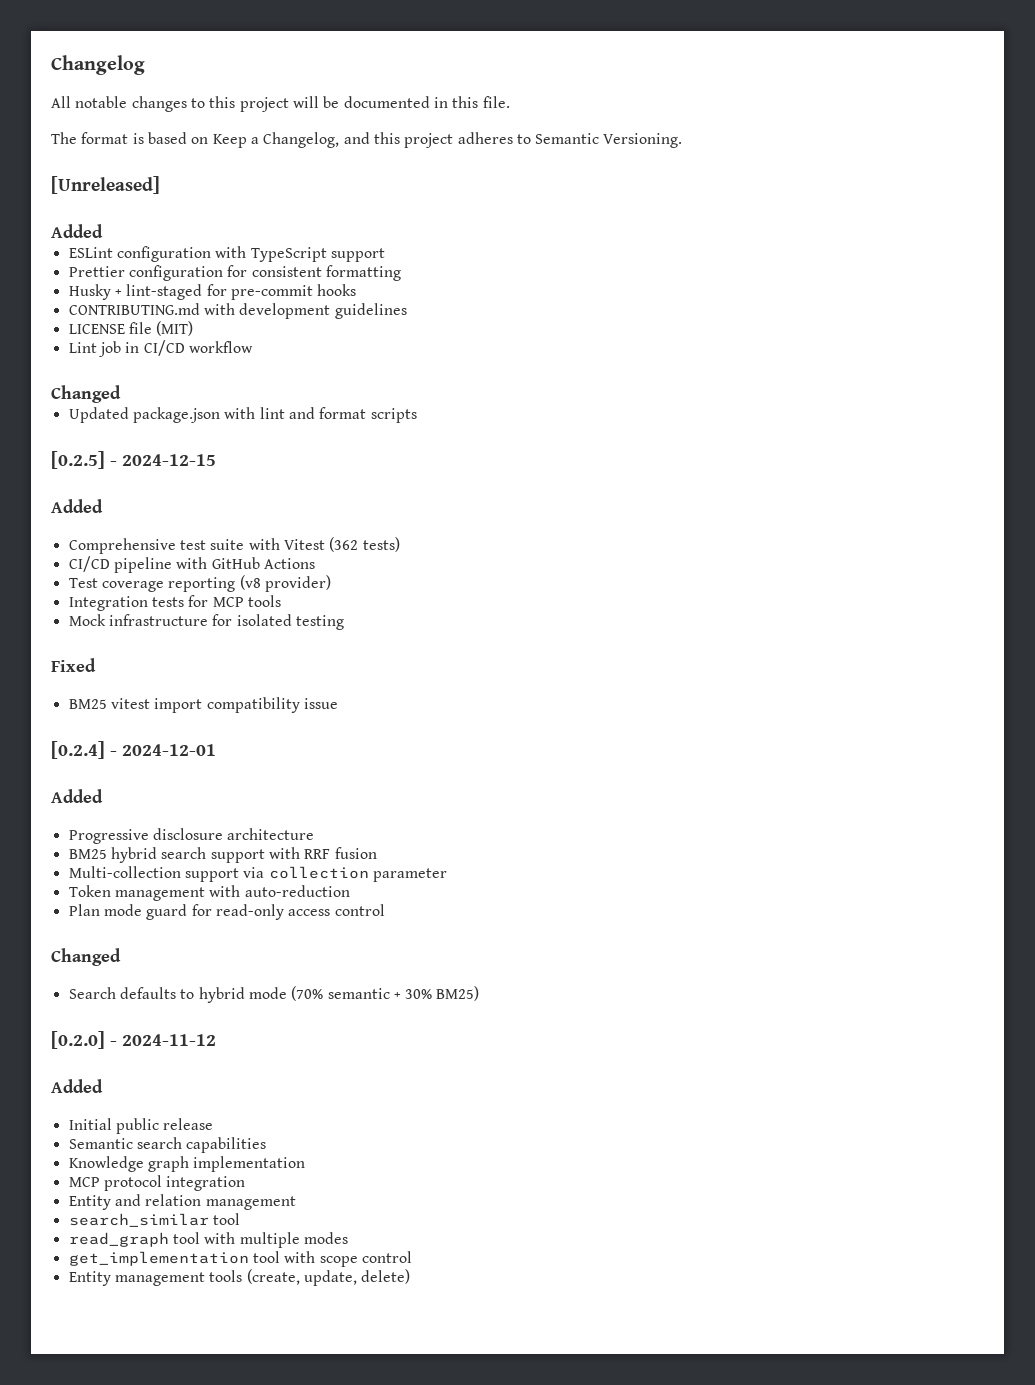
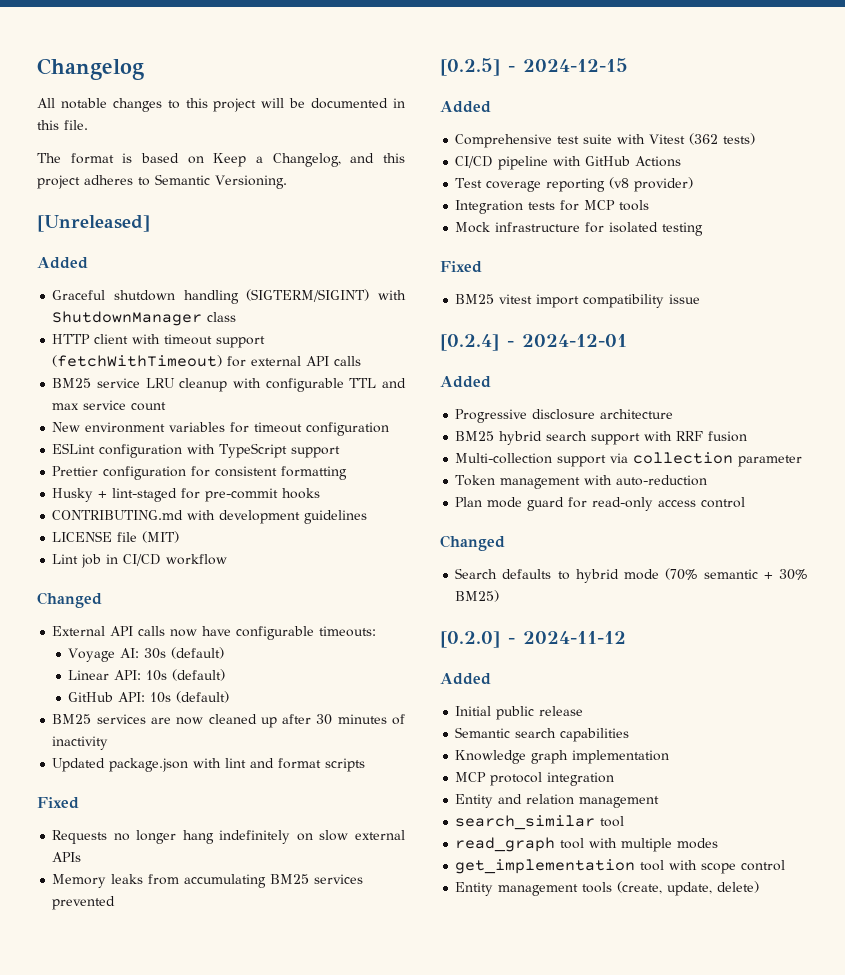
+ Graceful shutdown handling (SIGTERM/SIGINT) with ShutdownManager class
+ HTTP client with timeout support (fetchWithTimeout) for external API calls
+ BM25 service LRU cleanup with configurable TTL and max service count
+ New environment variables for timeout configuration
+ External API calls now have configurable timeouts:
+ Voyage AI: 30s (default)
+ Linear API: 10s (default)
+ GitHub API: 10s (default)
+ BM25 services are now cleaned up after 30 minutes of inactivity
  Updated package.json with lint and format scripts
+ Fixed
+ Requests no longer hang indefinitely on slow external APIs
+ Memory leaks from accumulating BM25 services prevented

